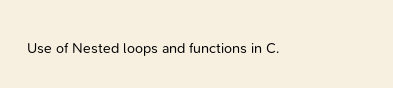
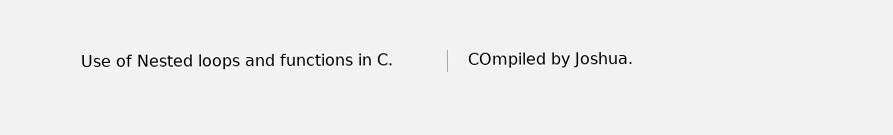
- Use of Nested loops and functions in C.
+ Use of Nested loops and functions in C. COmpiled by Joshua.

